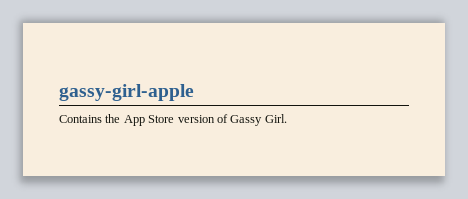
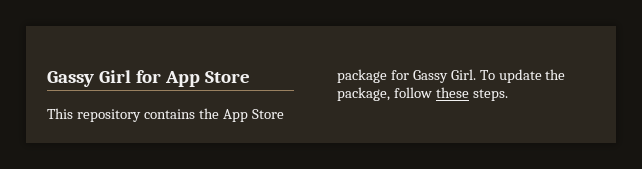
- gassy-girl-apple
- Contains the App Store version of Gassy Girl.
+ Gassy Girl for App Store
+ This repository contains the App Store package for Gassy Girl. To update the package, follow these steps.

